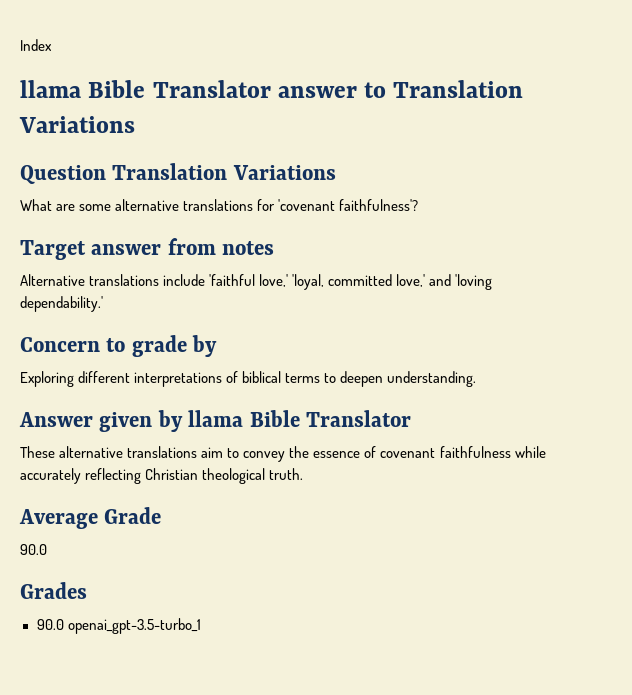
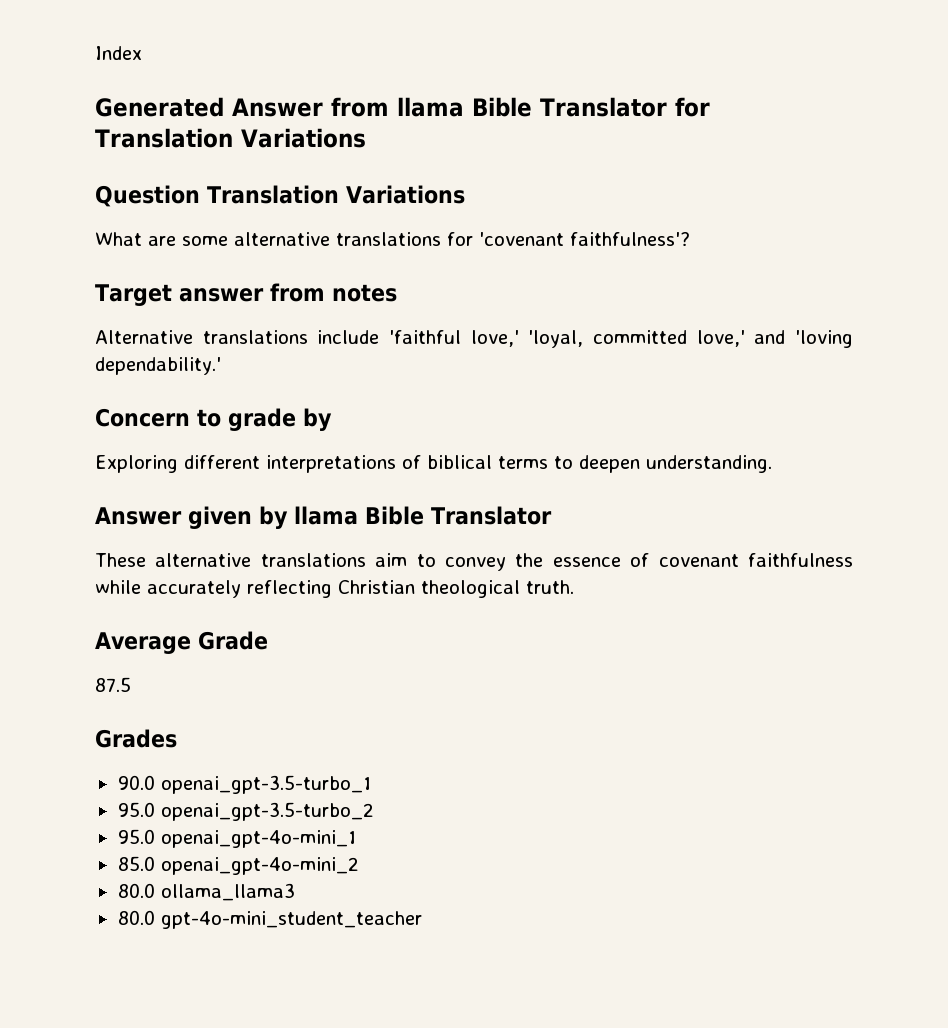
- llama Bible Translator answer to Translation Variations
+ Generated Answer from llama Bible Translator for Translation Variations
  Average Grade
- 90.0
+ 87.5
+ 95.0 openai_gpt-3.5-turbo_2
+ 95.0 openai_gpt-4o-mini_1
+ 85.0 openai_gpt-4o-mini_2
+ 80.0 ollama_llama3
+ 80.0 gpt-4o-mini_student_teacher

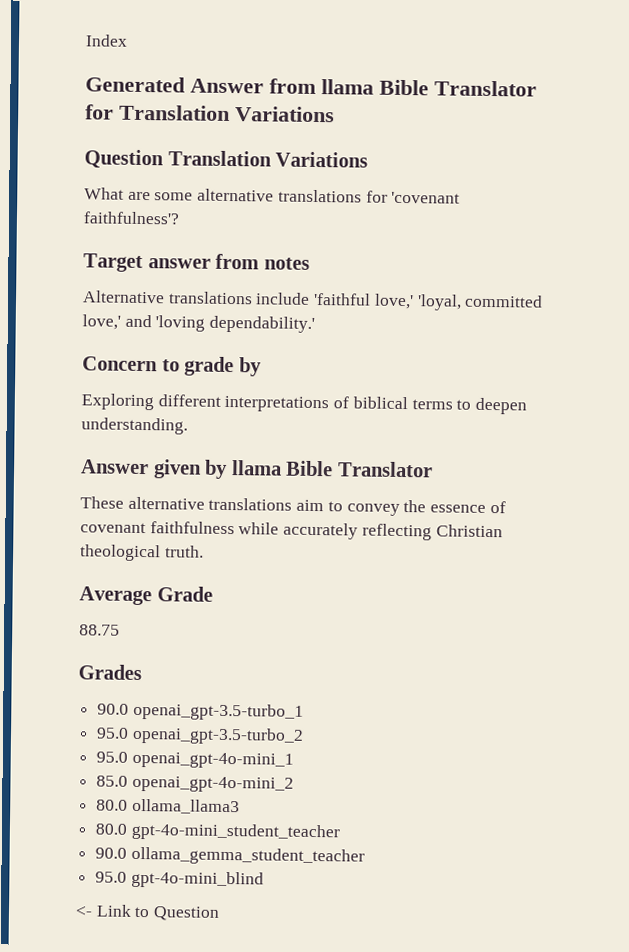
- 87.5
+ 88.75
+ 90.0 ollama_gemma_student_teacher
+ 95.0 gpt-4o-mini_blind
+ <- Link to Question

